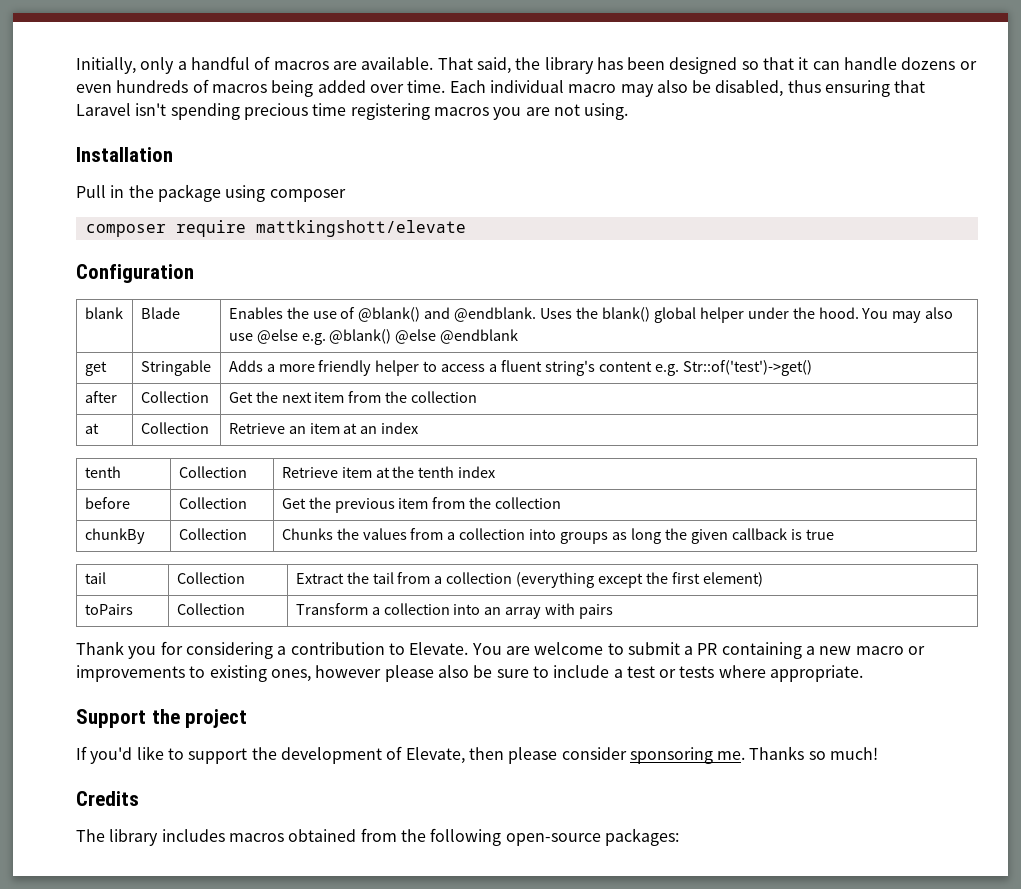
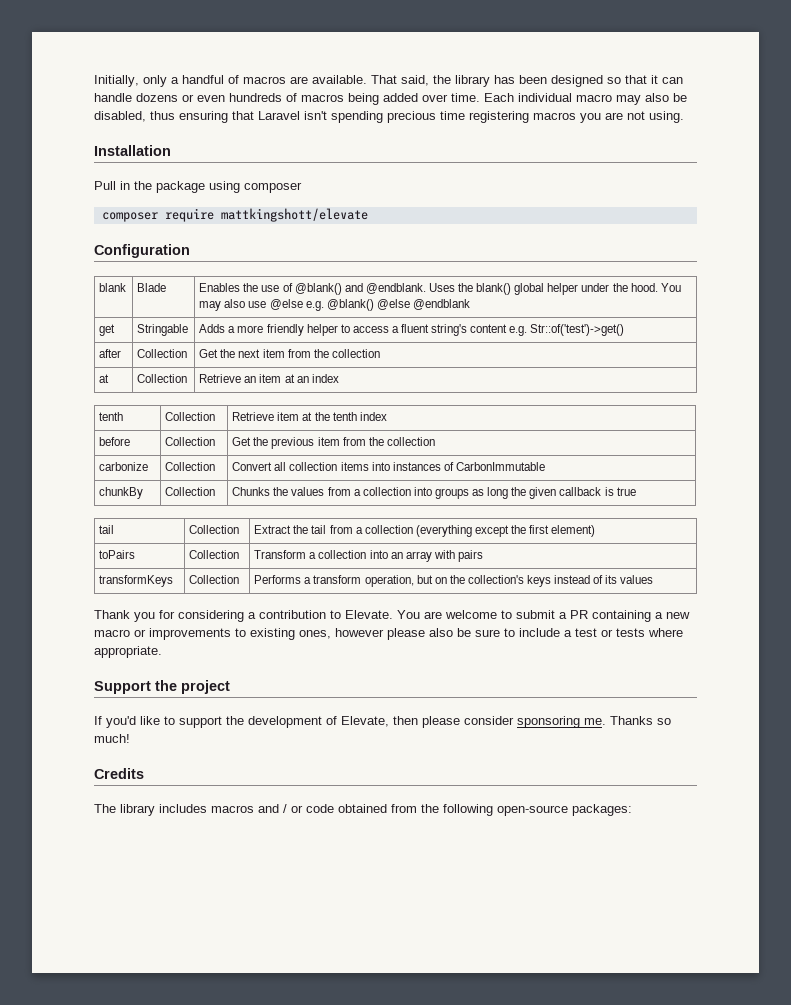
+ carbonize | Collection | Convert all collection items into instances of CarbonImmutable
+ transformKeys | Collection | Performs a transform operation, but on the collection's keys instead of its values
- The library includes macros obtained from the following open-source packages:
+ The library includes macros and / or code obtained from the following open-source packages:

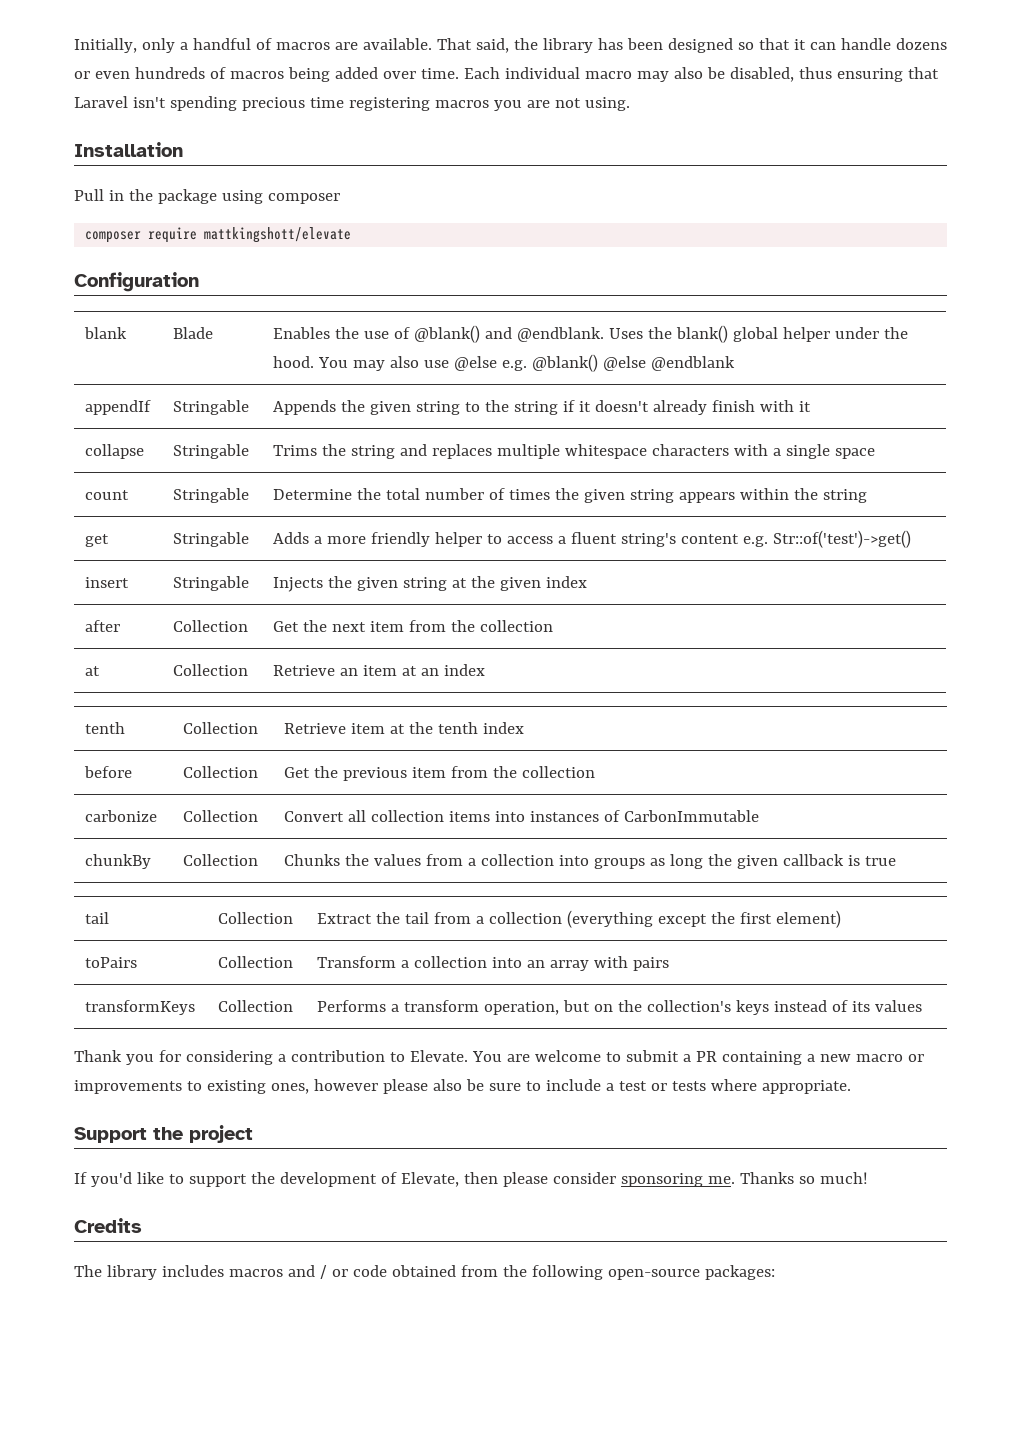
+ appendIf | Stringable | Appends the given string to the string if it doesn't already finish with it
+ collapse | Stringable | Trims the string and replaces multiple whitespace characters with a single space
+ count | Stringable | Determine the total number of times the given string appears within the string
+ insert | Stringable | Injects the given string at the given index

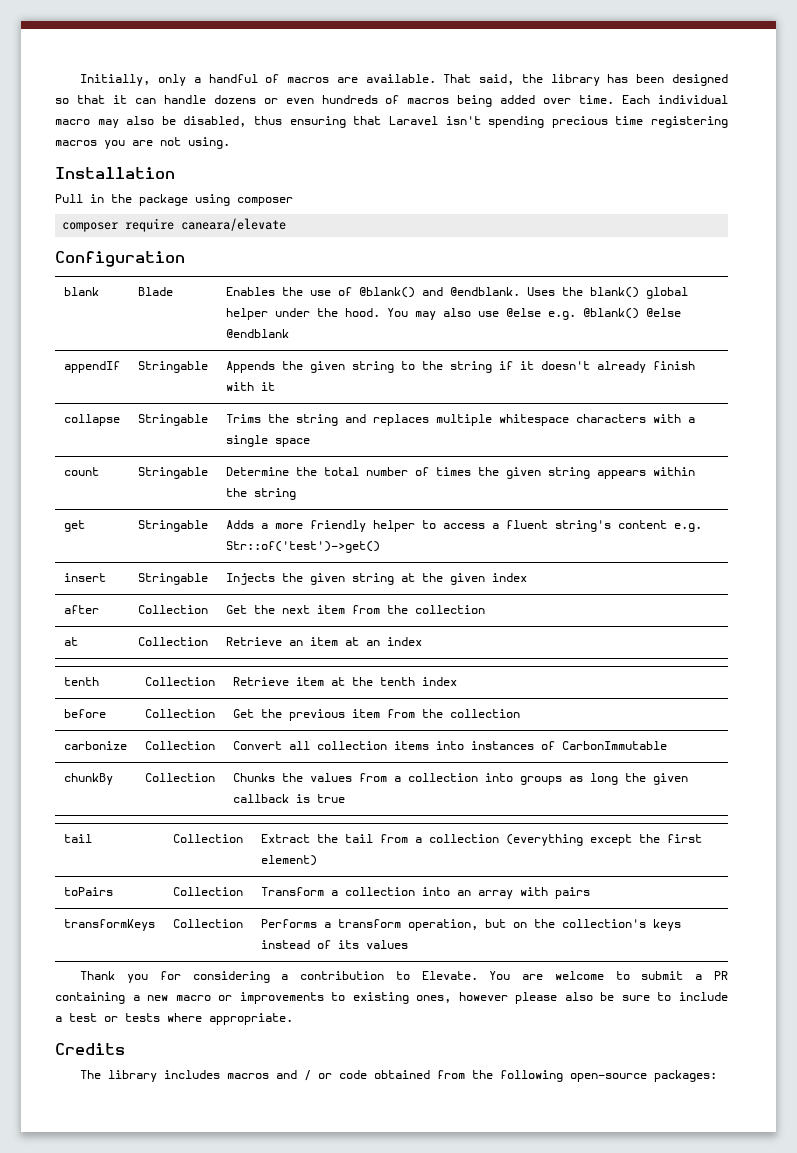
- composer require mattkingshott/elevate
+ composer require caneara/elevate
- Support the project
- If you'd like to support the development of Elevate, then please consider sponsoring me. Thanks so much!

